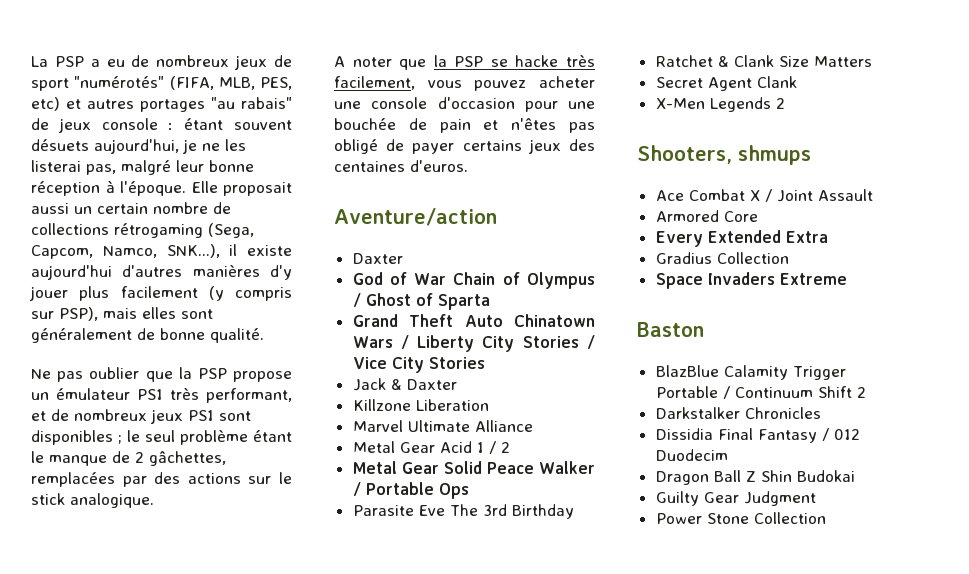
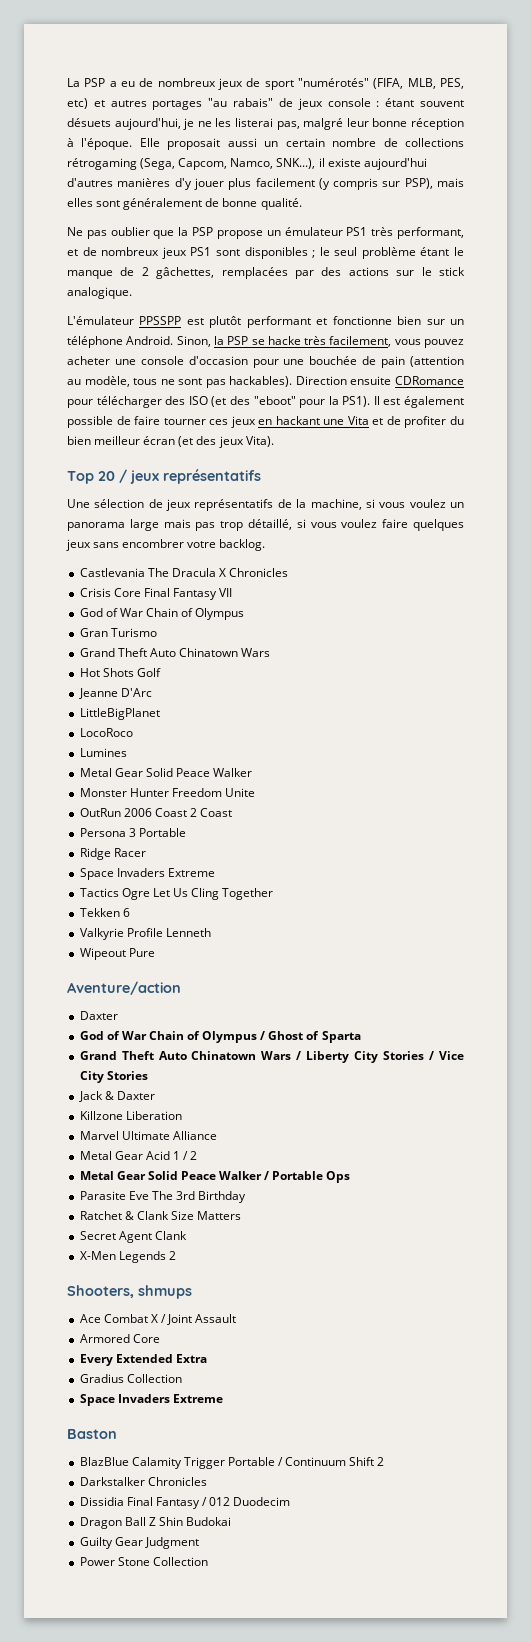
- A noter que la PSP se hacke très facilement, vous pouvez acheter une console d'occasion pour une bouchée de pain et n'êtes pas obligé de payer certains jeux des centaines d'euros.
+ L'émulateur PPSSPP est plutôt performant et fonctionne bien sur un téléphone Android. Sinon, la PSP se hacke très facilement, vous pouvez acheter une console d'occasion pour une bouchée de pain (attention au modèle, tous ne sont pas hackables). Direction ensuite CDRomance pour télécharger des ISO (et des "eboot" pour la PS1). Il est également possible de faire tourner ces jeux en hackant une Vita et de profiter du bien meilleur écran (et des jeux Vita).
+ Top 20 / jeux représentatifs
+ Une sélection de jeux représentatifs de la machine, si vous voulez un panorama large mais pas trop détaillé, si vous voulez faire quelques jeux sans encombrer votre backlog.
+ Castlevania The Dracula X Chronicles
+ Crisis Core Final Fantasy VII
+ God of War Chain of Olympus
+ Gran Turismo
+ Grand Theft Auto Chinatown Wars
+ Hot Shots Golf
+ Jeanne D'Arc
+ LittleBigPlanet
+ LocoRoco
+ Lumines
+ Metal Gear Solid Peace Walker
+ Monster Hunter Freedom Unite
+ OutRun 2006 Coast 2 Coast
+ Persona 3 Portable
+ Ridge Racer
+ Space Invaders Extreme
+ Tactics Ogre Let Us Cling Together
+ Tekken 6
+ Valkyrie Profile Lenneth
+ Wipeout Pure

